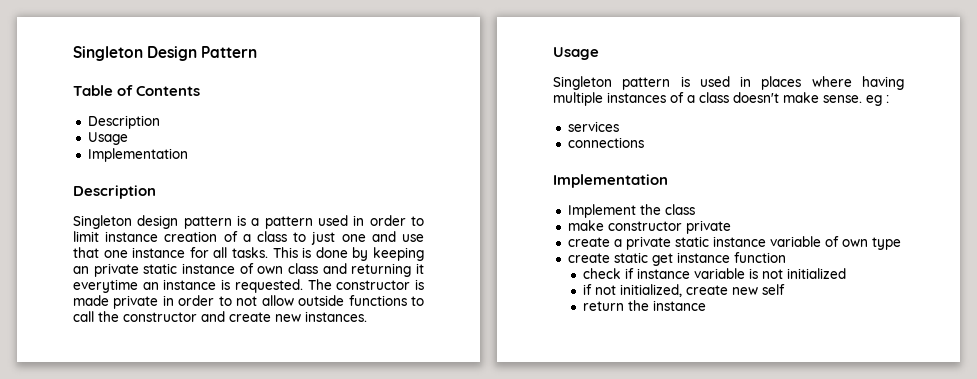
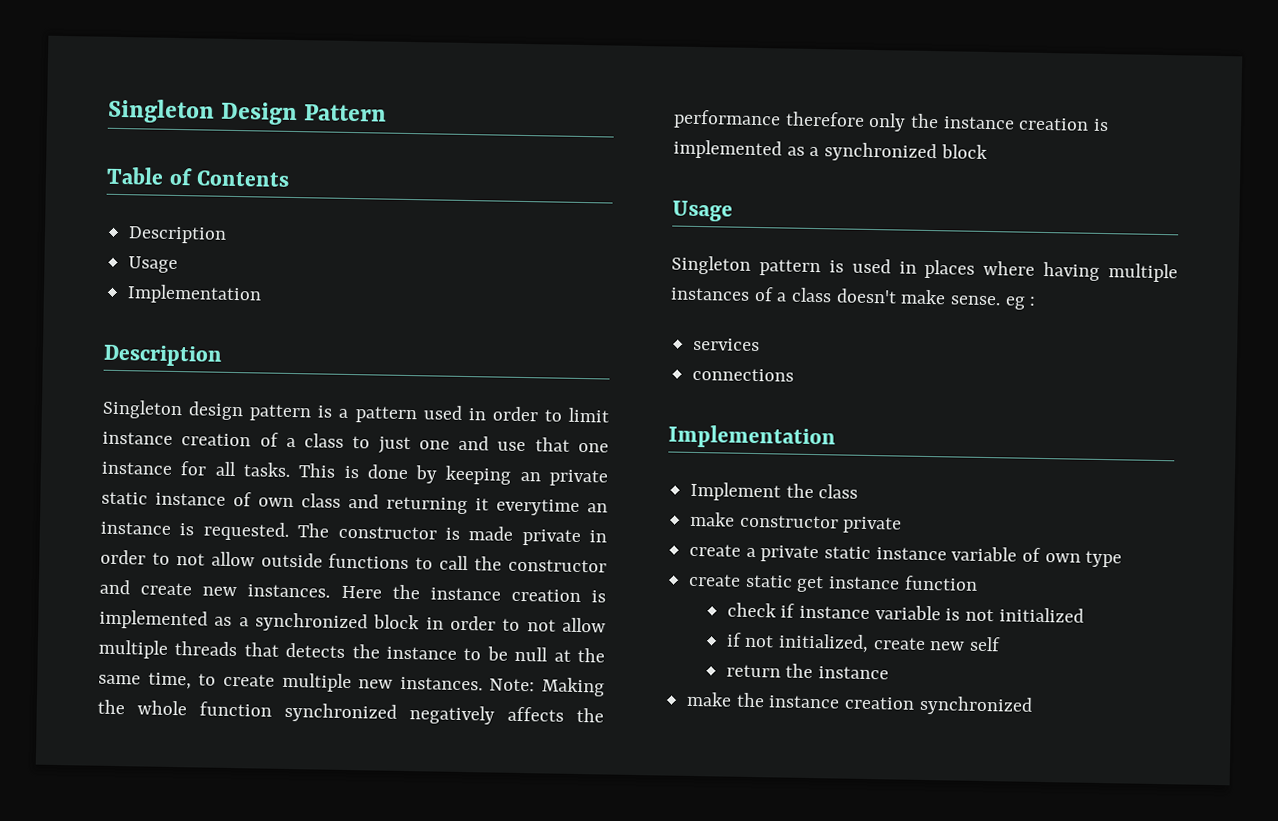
+ Here the instance creation is implemented as a synchronized block in order to not allow multiple threads that detects the instance to be null at the same time, to create multiple new instances. Note: Making the whole function synchronized negatively affects the performance therefore only the instance creation is implemented as a synchronized block
+ make the instance creation synchronized

